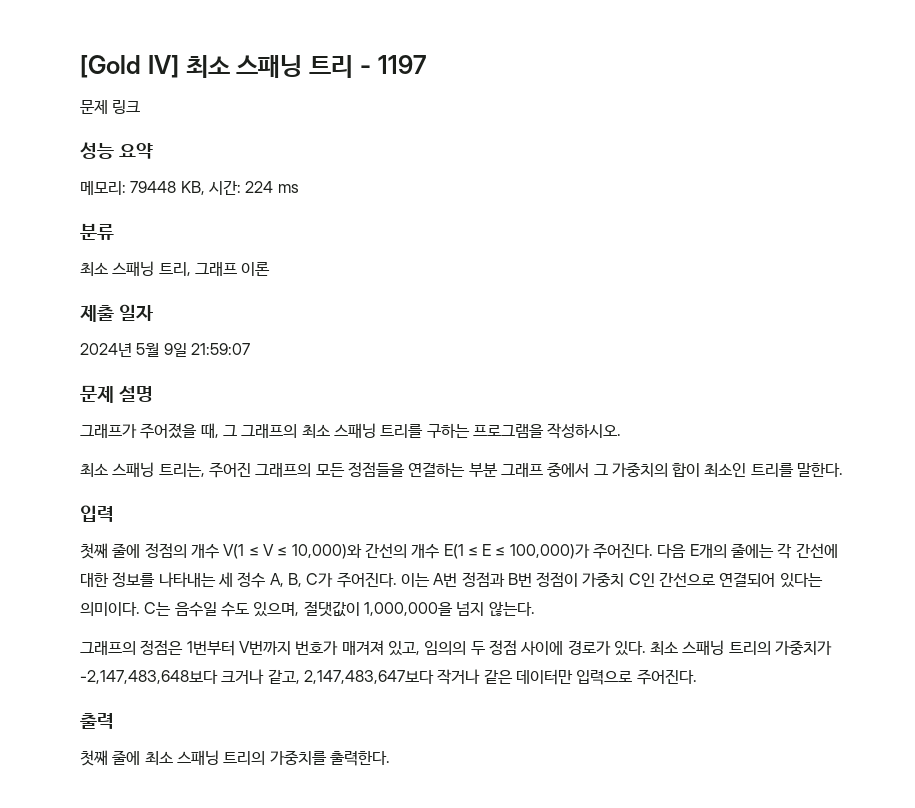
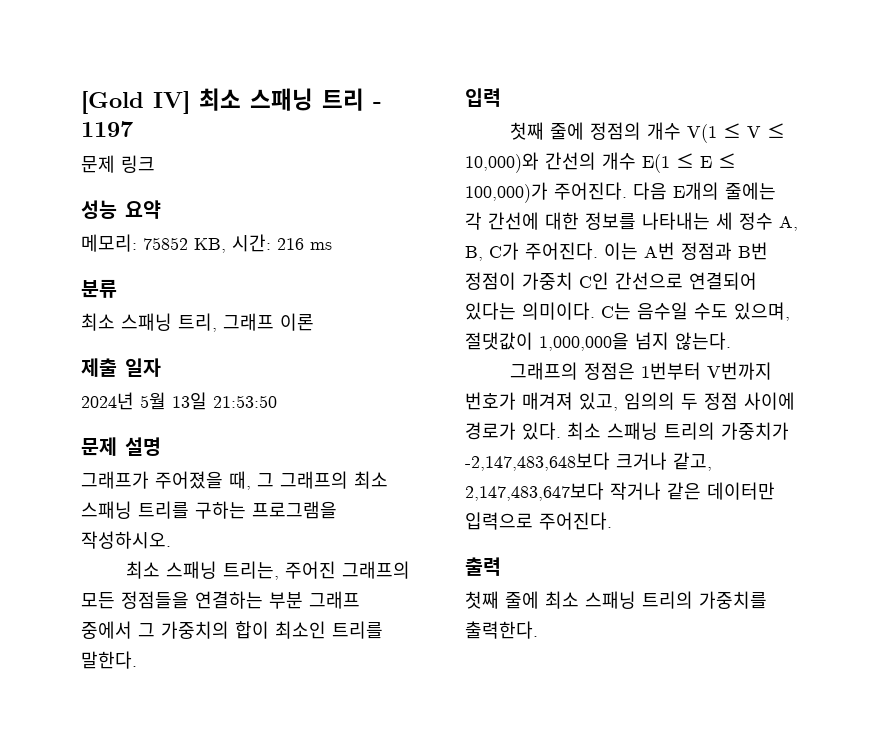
- 메모리: 79448 KB, 시간: 224 ms
+ 메모리: 75852 KB, 시간: 216 ms
- 2024년 5월 9일 21:59:07
+ 2024년 5월 13일 21:53:50

